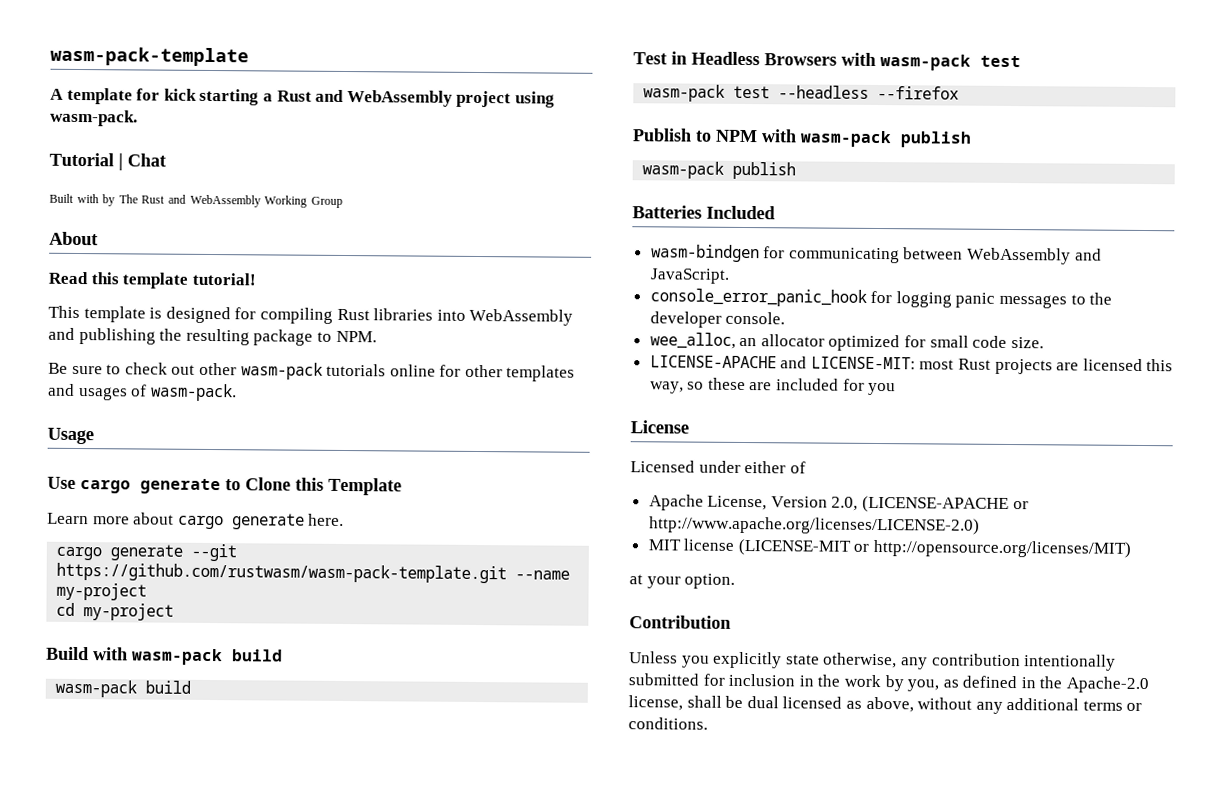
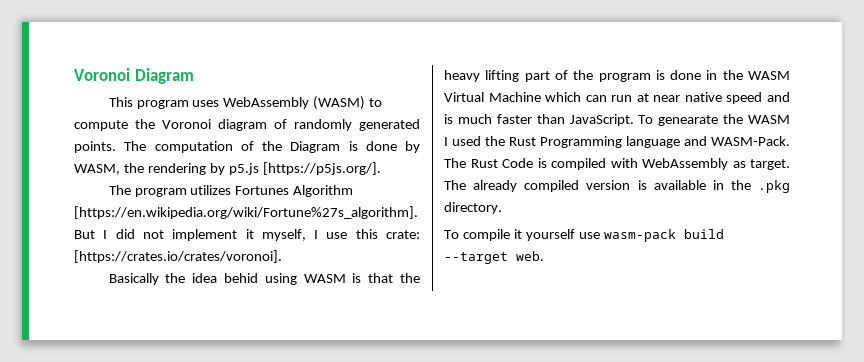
- wasm-pack-template
- A template for kick starting a Rust and WebAssembly project using wasm-pack.
- Tutorial | Chat
- Built with by The Rust and WebAssembly Working Group
- About
- Read this template tutorial!
- This template is designed for compiling Rust libraries into WebAssembly and publishing the resulting package to NPM.
- Be sure to check out other wasm-pack tutorials online for other templates and usages of wasm-pack.
- Usage
- Use cargo generate to Clone this Template
- Learn more about cargo generate here.
- cargo generate --git https://github.com/rustwasm/wasm-pack-template.git --name my-project
- cd my-project
- Build with wasm-pack build
- wasm-pack build
- Test in Headless Browsers with wasm-pack test
- wasm-pack test --headless --firefox
- Publish to NPM with wasm-pack publish
- wasm-pack publish
- Batteries Included
- wasm-bindgen for communicating between WebAssembly and JavaScript.
- console_error_panic_hook for logging panic messages to the developer console.
- wee_alloc, an allocator optimized for small code size.
- LICENSE-APACHE and LICENSE-MIT: most Rust projects are licensed this way, so these are included for you
- License
- Licensed under either of
- Apache License, Version 2.0, (LICENSE-APACHE or http://www.apache.org/licenses/LICENSE-2.0)
- MIT license (LICENSE-MIT or http://opensource.org/licenses/MIT)
- at your option.
- Contribution
- Unless you explicitly state otherwise, any contribution intentionally submitted for inclusion in the work by you, as defined in the Apache-2.0 license, shall be dual licensed as above, without any additional terms or conditions.
+ Voronoi Diagram
+ This program uses WebAssembly (WASM) to compute the Voronoi diagram of randomly generated points. The computation of the Diagram is done by WASM, the rendering by p5.js [https://p5js.org/].
+ The program utilizes Fortunes Algorithm [https://en.wikipedia.org/wiki/Fortune%27s_algorithm]. But I did not implement it myself, I use this crate: [https://crates.io/crates/voronoi].
+ Basically the idea behid using WASM is that the heavy lifting part of the program is done in the WASM Virtual Machine which can run at near native speed and is much faster than JavaScript. To genearate the WASM I used the Rust Programming language and WASM-Pack. The Rust Code is compiled with WebAssembly as target. The already compiled version is available in the .pkg directory.
+ To compile it yourself use wasm-pack build --target web.

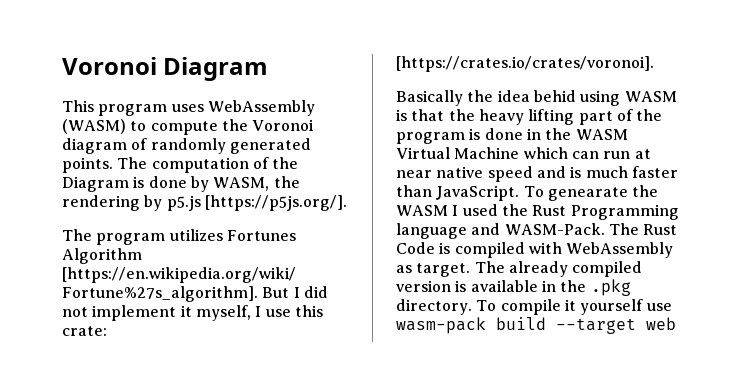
- The already compiled version is available in the .pkg directory.
- To compile it yourself use wasm-pack build --target web.
+ The already compiled version is available in the .pkg directory. To compile it yourself use wasm-pack build --target web

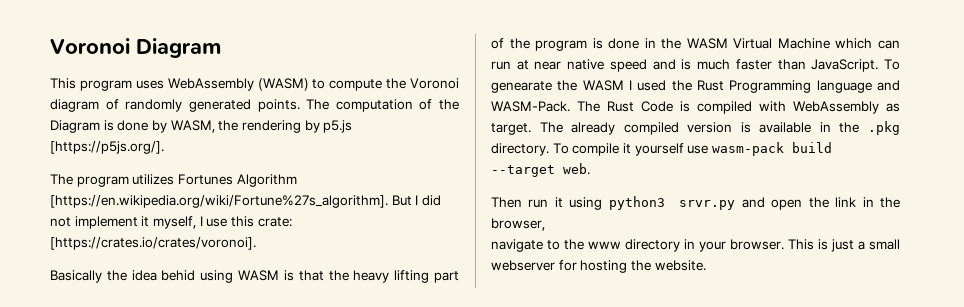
- To compile it yourself use wasm-pack build --target web
+ To compile it yourself use wasm-pack build --target web.
+ Then run it using python3 srvr.py and open the link in the browser,
+ navigate to the www directory in your browser. This is just a small webserver for hosting the website.

